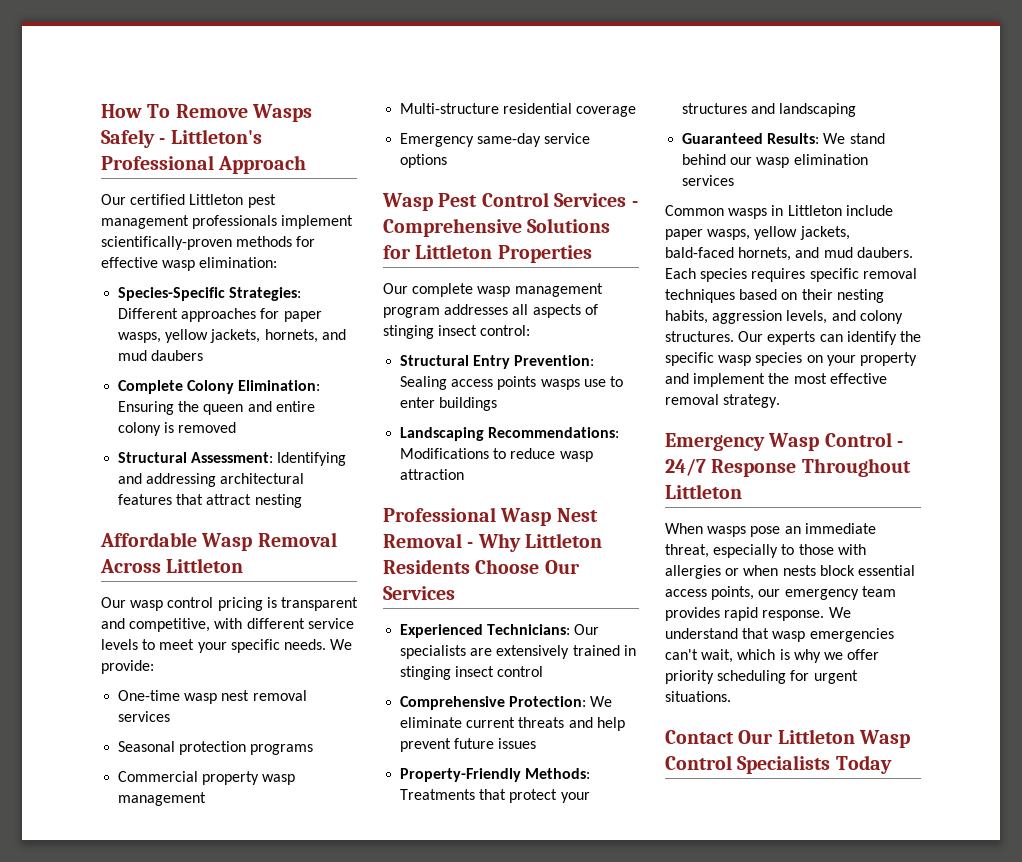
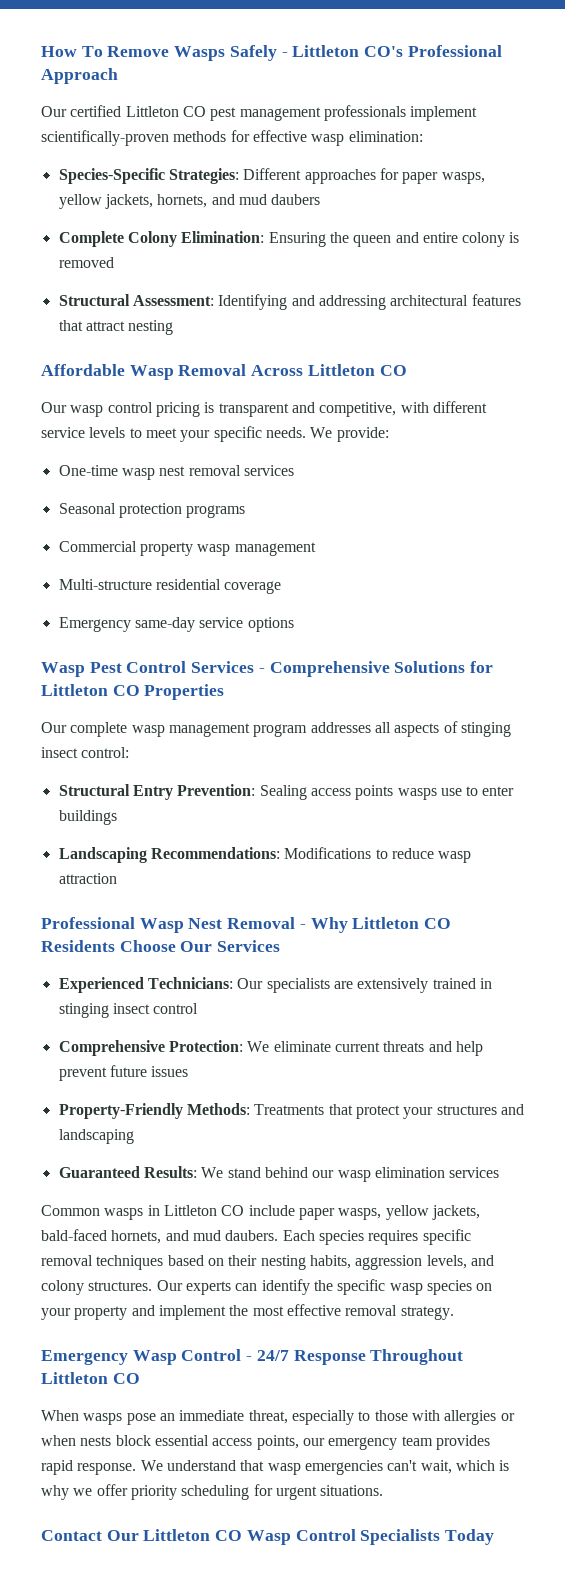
- How To Remove Wasps Safely - Littleton's Professional Approach
+ How To Remove Wasps Safely - Littleton CO's Professional Approach
- Our certified Littleton pest management professionals implement scientifically-proven methods for effective wasp elimination:
+ Our certified Littleton CO pest management professionals implement scientifically-proven methods for effective wasp elimination:
- Affordable Wasp Removal Across Littleton
+ Affordable Wasp Removal Across Littleton CO
- Wasp Pest Control Services - Comprehensive Solutions for Littleton Properties
+ Wasp Pest Control Services - Comprehensive Solutions for Littleton CO Properties
- Professional Wasp Nest Removal - Why Littleton Residents Choose Our Services
+ Professional Wasp Nest Removal - Why Littleton CO Residents Choose Our Services
- Common wasps in Littleton include paper wasps, yellow jackets, bald-faced hornets, and mud daubers.
+ Common wasps in Littleton CO include paper wasps, yellow jackets, bald-faced hornets, and mud daubers.
- Emergency Wasp Control - 24/7 Response Throughout Littleton
+ Emergency Wasp Control - 24/7 Response Throughout Littleton CO
- Contact Our Littleton Wasp Control Specialists Today
+ Contact Our Littleton CO Wasp Control Specialists Today

